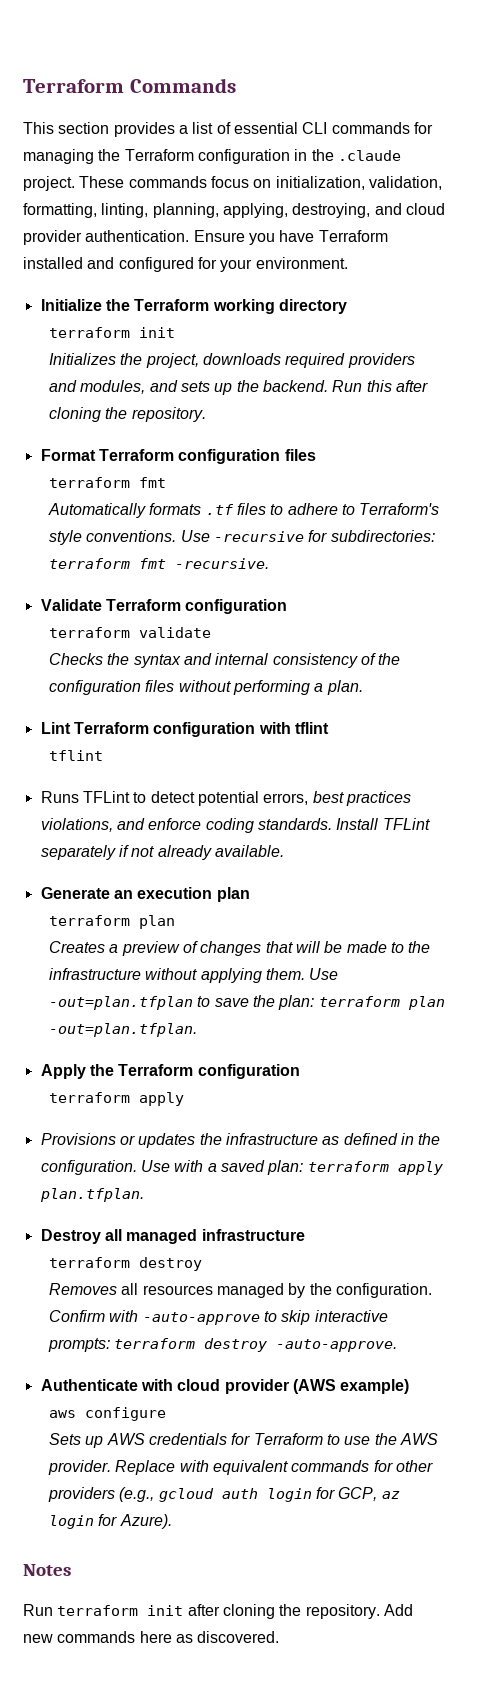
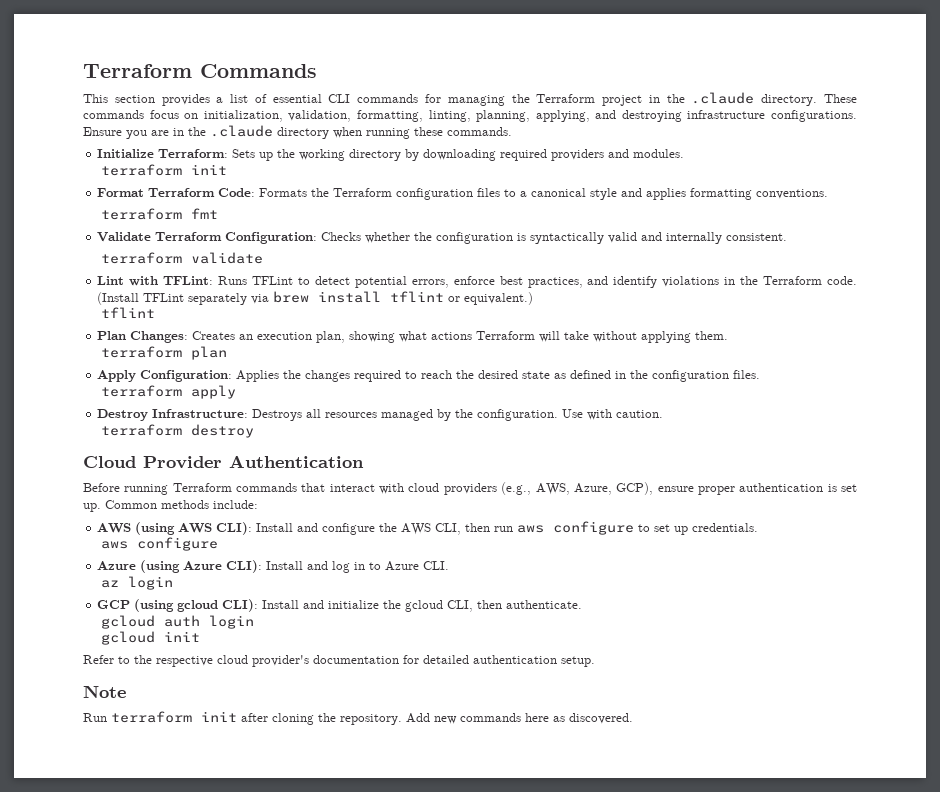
- This section provides a list of essential CLI commands for managing the Terraform configuration in the .claude project.
+ This section provides a list of essential CLI commands for managing the Terraform project in the .claude directory.
- These commands focus on initialization, validation, formatting, linting, planning, applying, destroying, and cloud provider authentication. Ensure you have Terraform installed and configured for your environment.
- Initialize the Terraform working directory
+ These commands focus on initialization, validation, formatting, linting, planning, applying, and destroying infrastructure configurations. Ensure you are in the .claude directory when running these commands.
+ Initialize Terraform: Sets up the working directory by downloading required providers and modules.
  terraform init
- Initializes the project, downloads required providers and modules, and sets up the backend. Run this after cloning the repository.
- Format Terraform configuration files
+ Format Terraform Code: Formats the Terraform configuration files to a canonical style and applies formatting conventions.
  terraform fmt
- Automatically formats .tf files to adhere to Terraform's style conventions. Use -recursive for subdirectories: terraform fmt -recursive.
- Validate Terraform configuration
+ Validate Terraform Configuration: Checks whether the configuration is syntactically valid and internally consistent.
  terraform validate
- Checks the syntax and internal consistency of the configuration files without performing a plan.
- Lint Terraform configuration with tflint
+ Lint with TFLint: Runs TFLint to detect potential errors, enforce best practices, and identify violations in the Terraform code. (Install TFLint separately via brew install tflint or equivalent.)
  tflint
- Runs TFLint to detect potential errors, best practices violations, and enforce coding standards. Install TFLint separately if not already available.
- Generate an execution plan
+ Plan Changes: Creates an execution plan, showing what actions Terraform will take without applying them.
  terraform plan
- Creates a preview of changes that will be made to the infrastructure without applying them. Use -out=plan.tfplan to save the plan: terraform plan -out=plan.tfplan.
- Apply the Terraform configuration
+ Apply Configuration: Applies the changes required to reach the desired state as defined in the configuration files.
- Provisions or updates the infrastructure as defined in the configuration. Use with a saved plan: terraform apply plan.tfplan.
- Destroy all managed infrastructure
- terraform destroy
- Removes all resources managed by the configuration.
+ Destroy Infrastructure: Destroys all resources managed by the configuration.
- Confirm with -auto-approve to skip interactive prompts: terraform destroy -auto-approve.
- Authenticate with cloud provider (AWS example)
+ Use with caution.
+ terraform destroy
+ Cloud Provider Authentication
+ Before running Terraform commands that interact with cloud providers (e.g., AWS, Azure, GCP), ensure proper authentication is set up. Common methods include:
+ AWS (using AWS CLI): Install and configure the AWS CLI, then run aws configure to set up credentials.
  aws configure
- Sets up AWS credentials for Terraform to use the AWS provider. Replace with equivalent commands for other providers (e.g., gcloud auth login for GCP, az login for Azure).
- Notes
+ Azure (using Azure CLI): Install and log in to Azure CLI.
+ az login
+ GCP (using gcloud CLI): Install and initialize the gcloud CLI, then authenticate.
+ gcloud auth login
+ gcloud init
+ Refer to the respective cloud provider's documentation for detailed authentication setup.
+ Note

